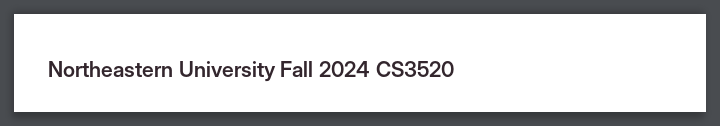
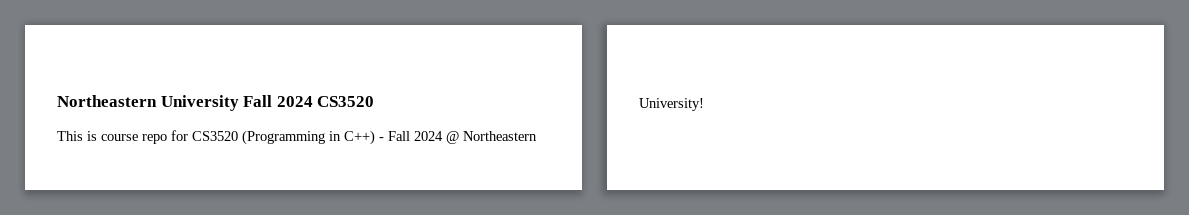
+ This is course repo for CS3520 (Programming in C++) - Fall 2024 @ Northeastern University!

